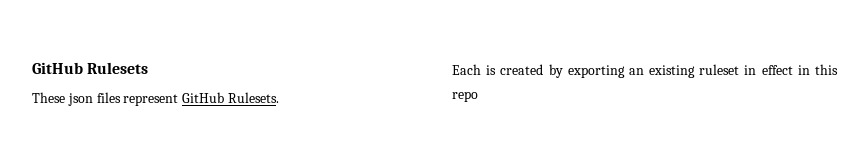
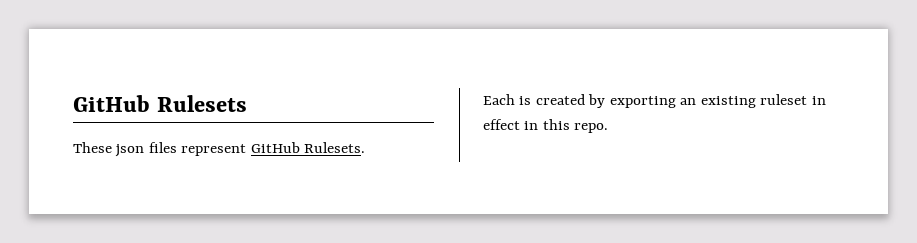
- Each is created by exporting an existing ruleset in effect in this repo
+ Each is created by exporting an existing ruleset in effect in this repo.

